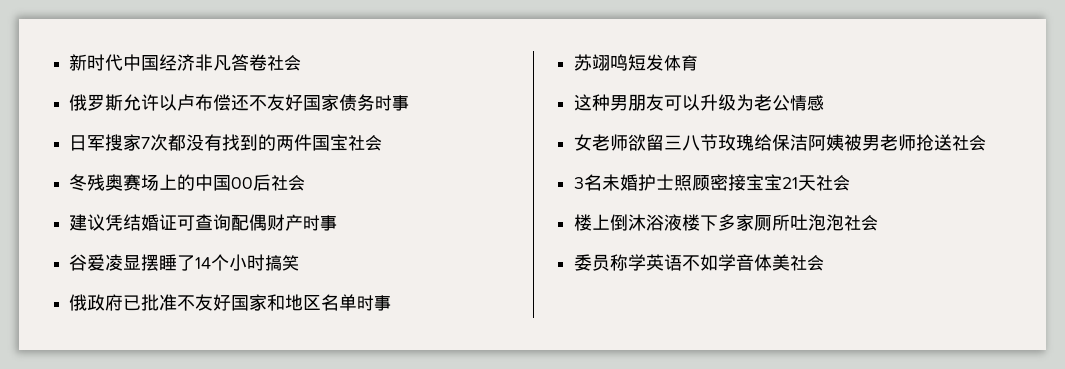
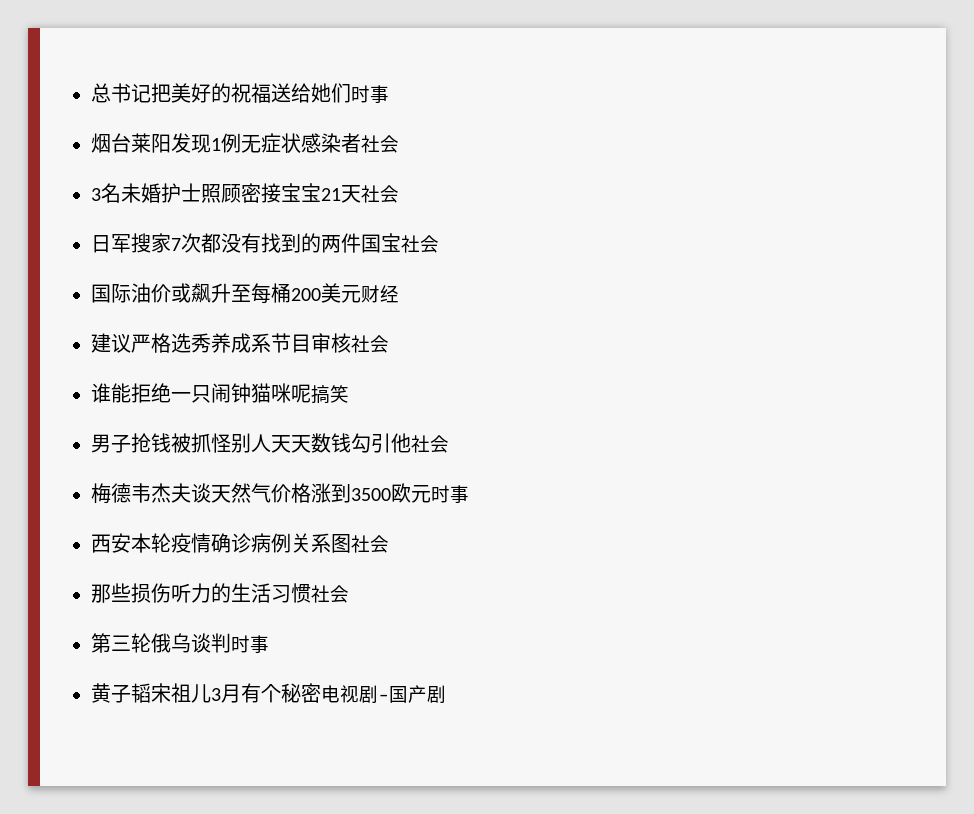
- 新时代中国经济非凡答卷社会
- 俄罗斯允许以卢布偿还不友好国家债务时事
+ 总书记把美好的祝福送给她们时事
+ 烟台莱阳发现1例无症状感染者社会
+ 3名未婚护士照顾密接宝宝21天社会
- 冬残奥赛场上的中国00后社会
- 建议凭结婚证可查询配偶财产时事
- 谷爱凌显摆睡了14个小时搞笑
- 俄政府已批准不友好国家和地区名单时事
- 苏翊鸣短发体育
- 这种男朋友可以升级为老公情感
- 女老师欲留三八节玫瑰给保洁阿姨被男老师抢送社会
- 3名未婚护士照顾密接宝宝21天社会
- 楼上倒沐浴液楼下多家厕所吐泡泡社会
- 委员称学英语不如学音体美社会
+ 国际油价或飙升至每桶200美元财经
+ 建议严格选秀养成系节目审核社会
+ 谁能拒绝一只闹钟猫咪呢搞笑
+ 男子抢钱被抓怪别人天天数钱勾引他社会
+ 梅德韦杰夫谈天然气价格涨到3500欧元时事
+ 西安本轮疫情确诊病例关系图社会
+ 那些损伤听力的生活习惯社会
+ 第三轮俄乌谈判时事
+ 黄子韬宋祖儿3月有个秘密电视剧-国产剧

